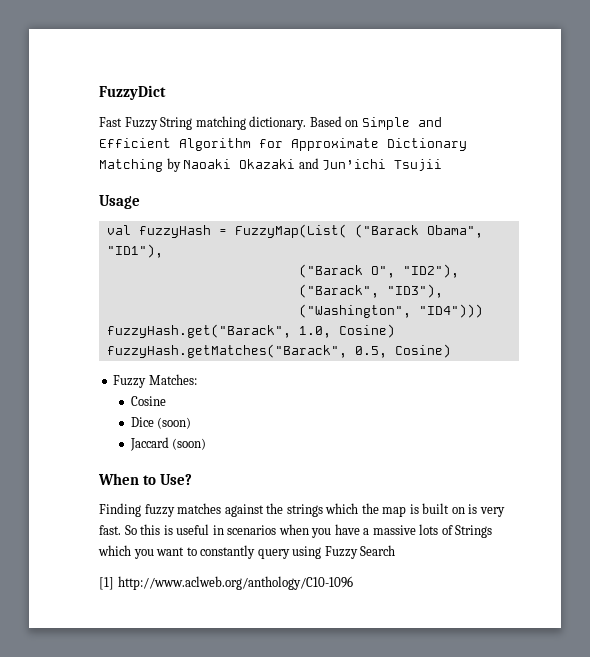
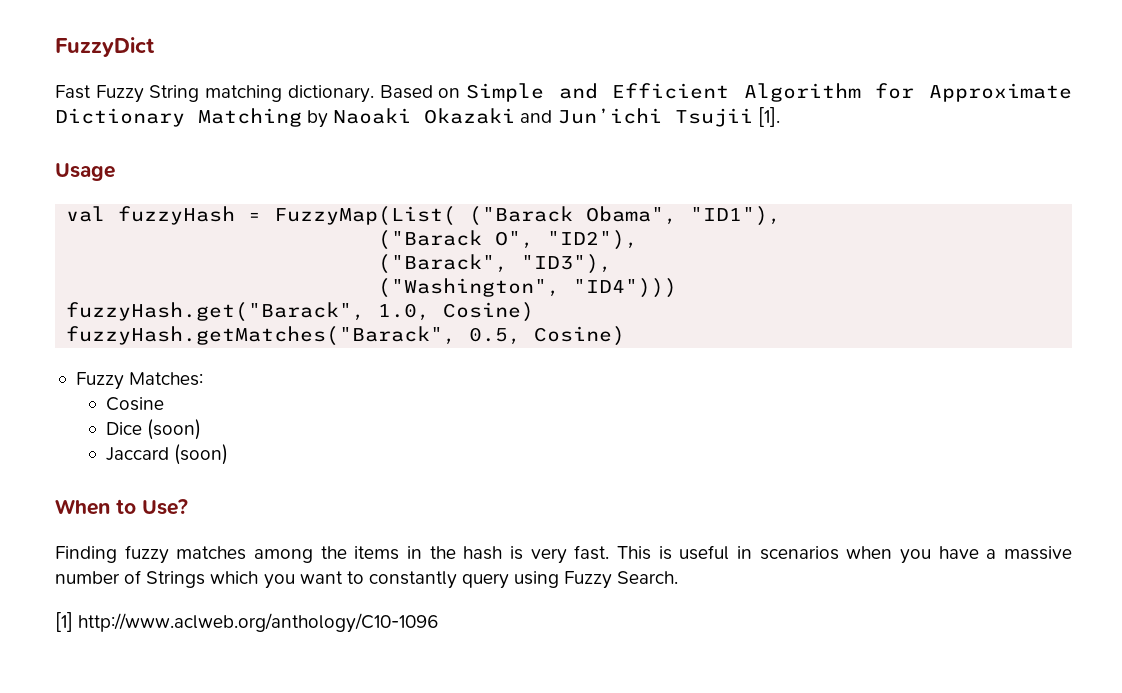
- Based on Simple and Efficient Algorithm for Approximate Dictionary Matching by Naoaki Okazaki and Jun’ichi Tsujii
+ Based on Simple and Efficient Algorithm for Approximate Dictionary Matching by Naoaki Okazaki and Jun’ichi Tsujii [1].
- Finding fuzzy matches against the strings which the map is built on is very fast.
+ Finding fuzzy matches among the items in the hash is very fast.
- So this is useful in scenarios when you have a massive lots of Strings which you want to constantly query using Fuzzy Search
+ This is useful in scenarios when you have a massive number of Strings which you want to constantly query using Fuzzy Search.

